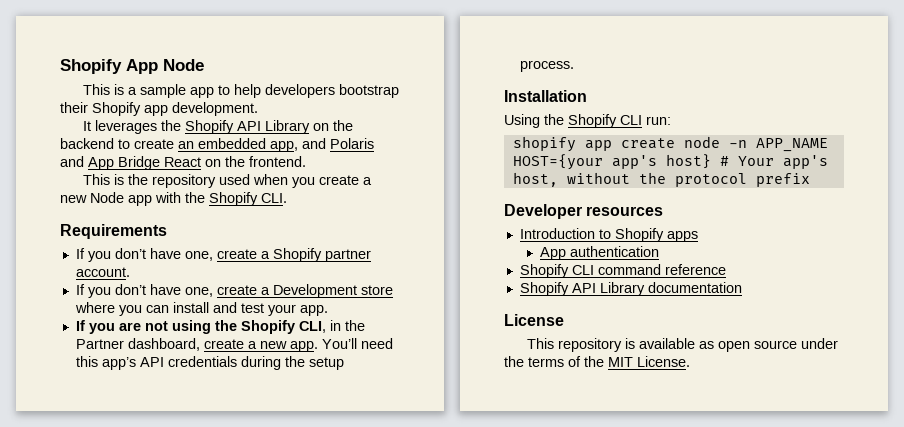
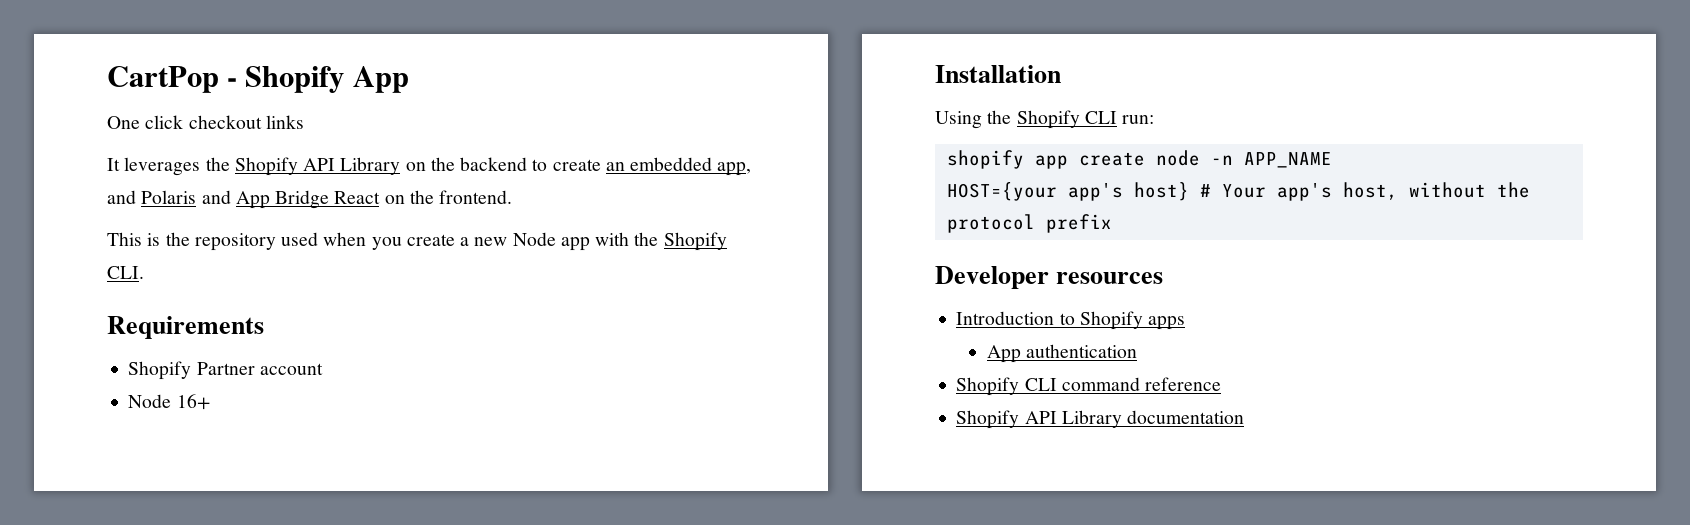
- Shopify App Node
- This is a sample app to help developers bootstrap their Shopify app development.
+ CartPop - Shopify App
+ One click checkout links
- If you don’t have one, create a Shopify partner account.
- If you don’t have one, create a Development store where you can install and test your app.
- If you are not using the Shopify CLI, in the Partner dashboard, create a new app. You’ll need this app’s API credentials during the setup process.
+ Shopify Partner account
+ Node 16+
- License
- This repository is available as open source under the terms of the MIT License.

